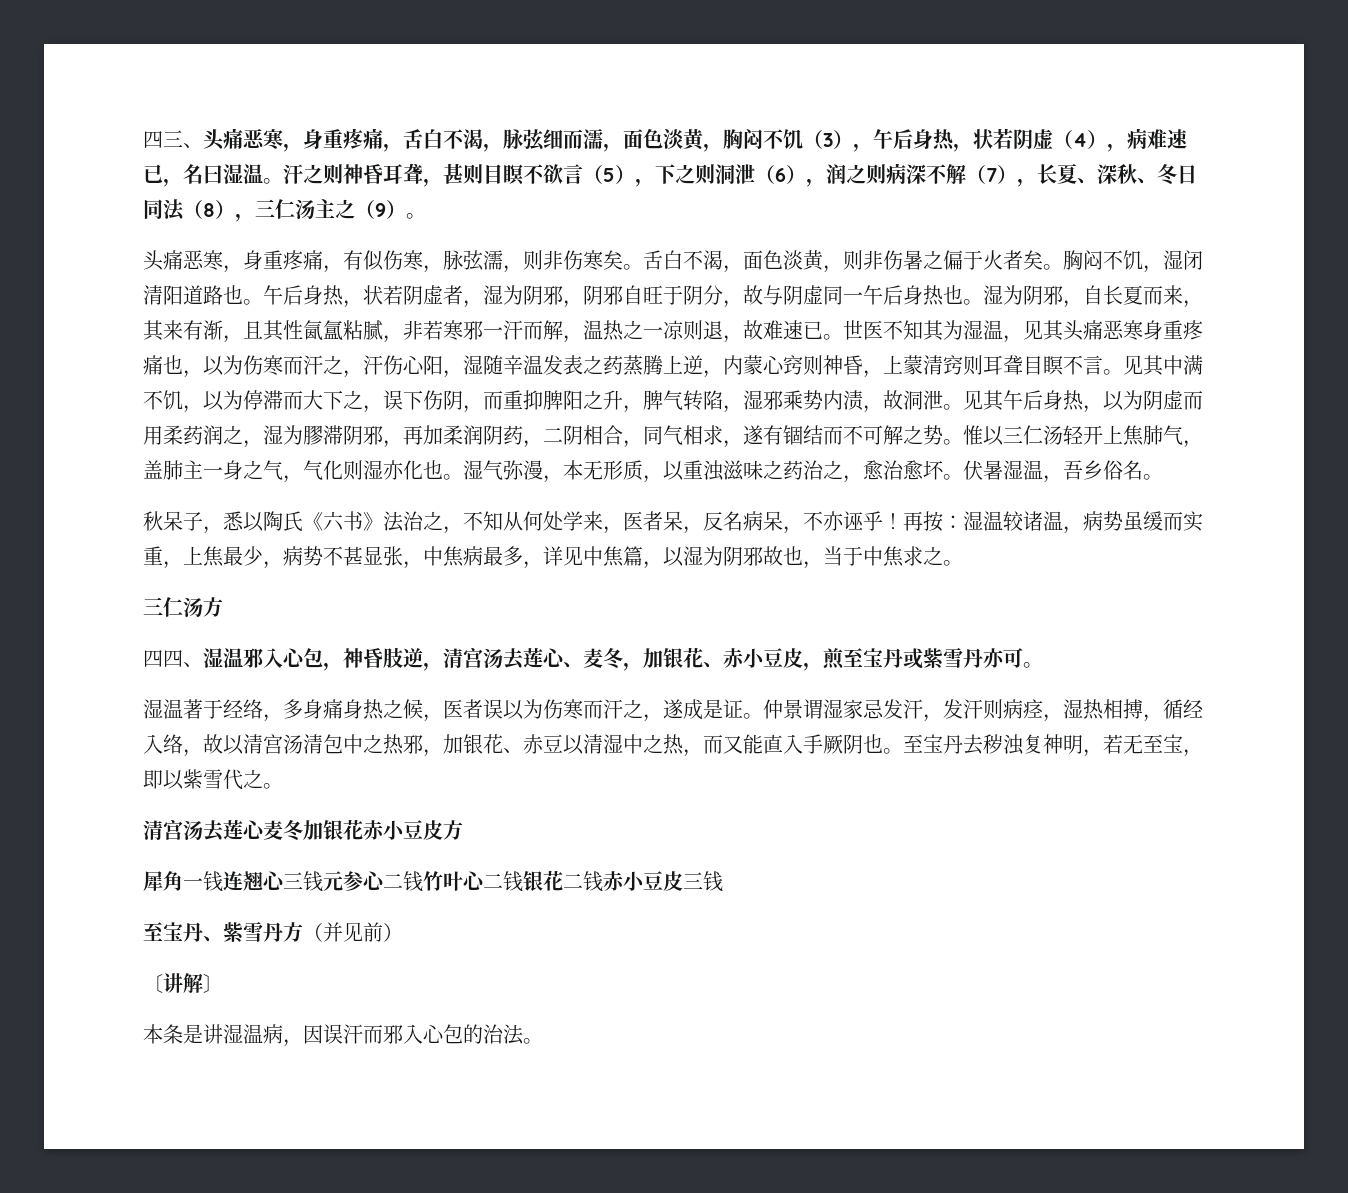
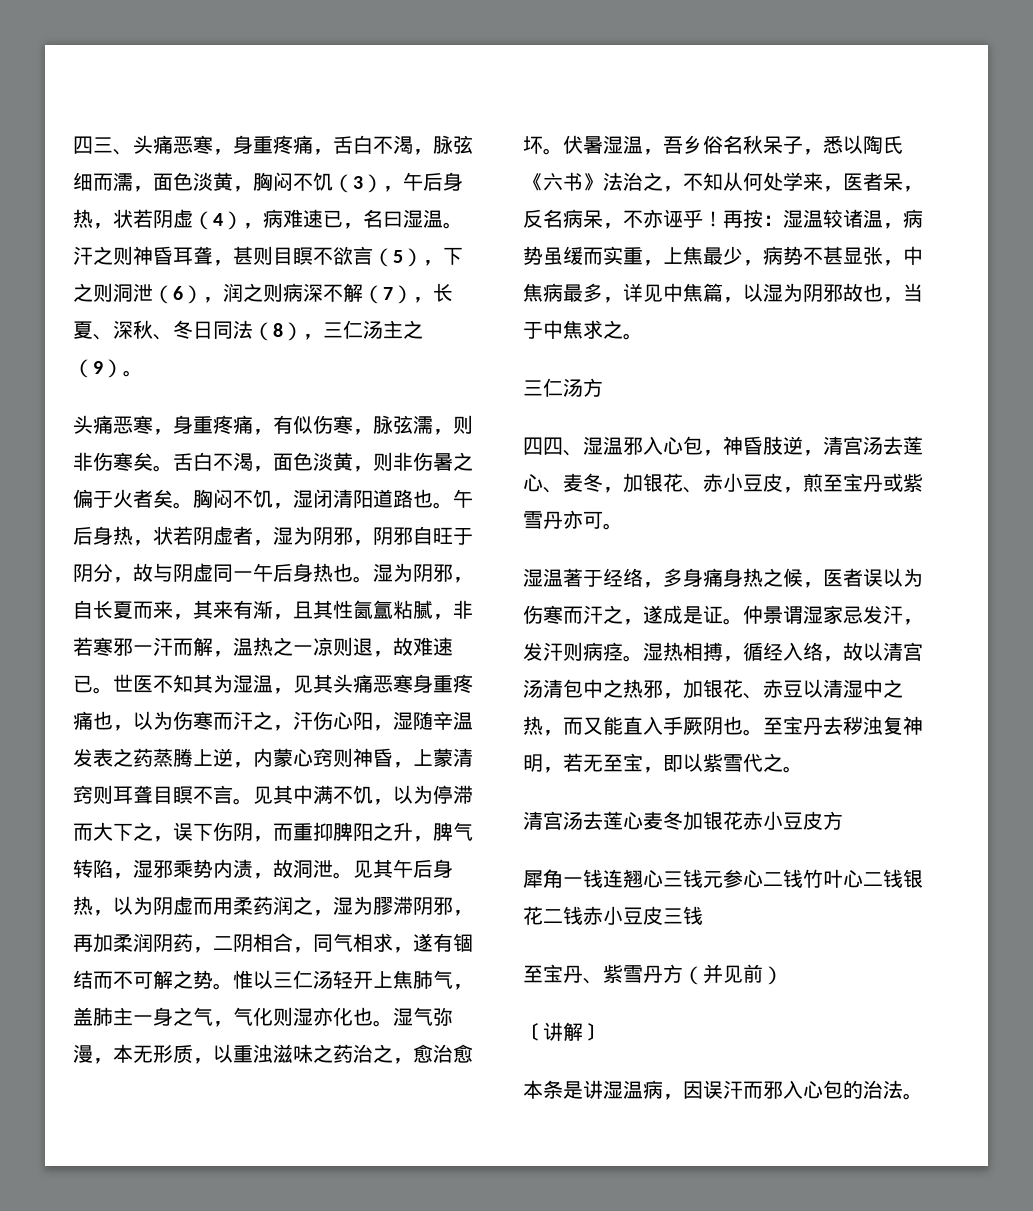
- 伏暑湿温，吾乡俗名。
- 秋呆子，悉以陶氏《六书》法治之，不知从何处学来，医者呆，反名病呆，不亦诬乎！
+ 伏暑湿温，吾乡俗名秋呆子，悉以陶氏《六书》法治之，不知从何处学来，医者呆，反名病呆，不亦诬乎！
- 仲景谓湿家忌发汗，发汗则病痉，湿热相搏，循经入络，故以清宫汤清包中之热邪，加银花、赤豆以清湿中之热，而又能直入手厥阴也。
+ 仲景谓湿家忌发汗，发汗则病痉。湿热相搏，循经入络，故以清宫汤清包中之热邪，加银花、赤豆以清湿中之热，而又能直入手厥阴也。

